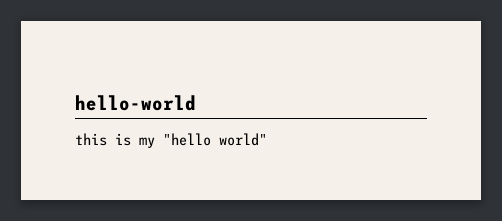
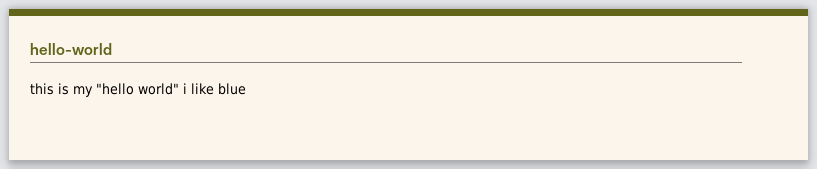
- this is my "hello world"
+ this is my "hello world" i like blue

